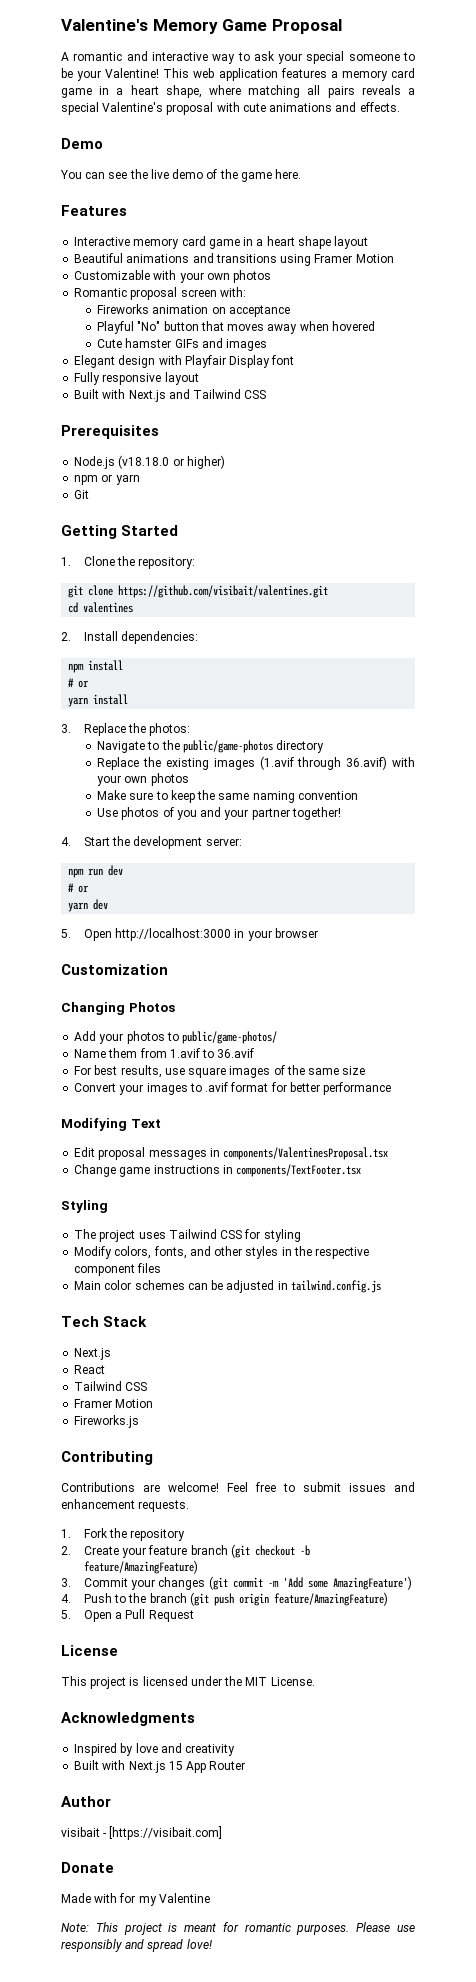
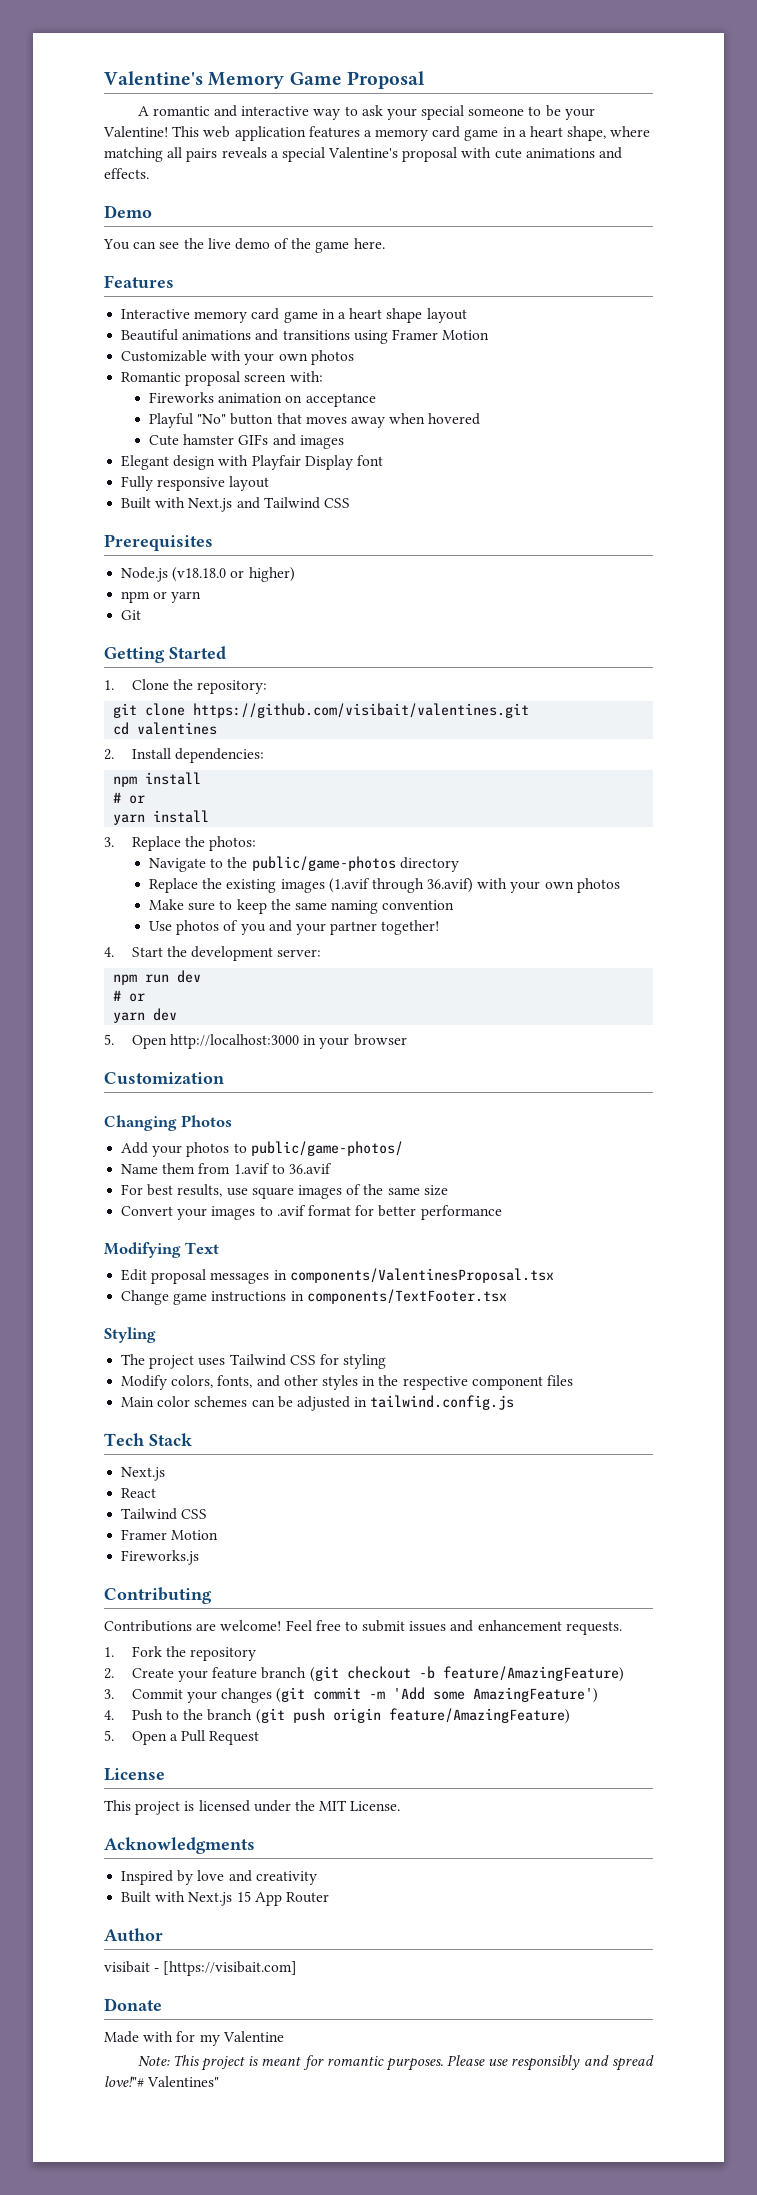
- Please use responsibly and spread love!
+ Please use responsibly and spread love!"# Valentines"

